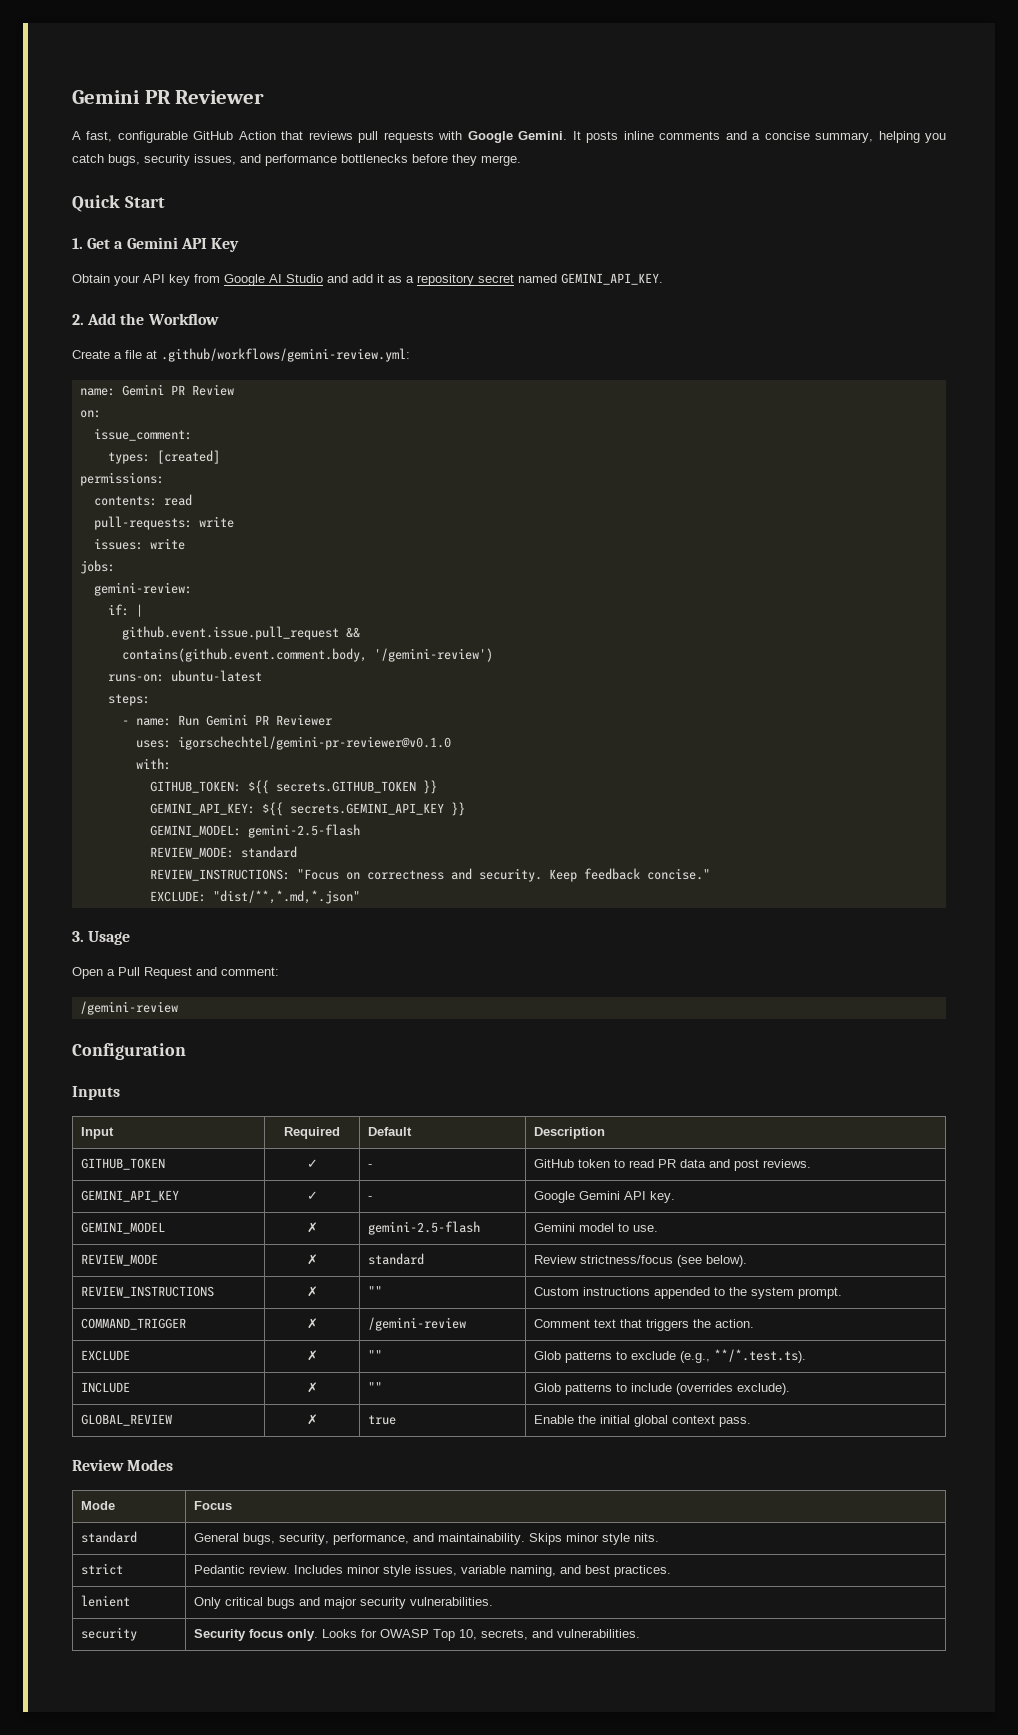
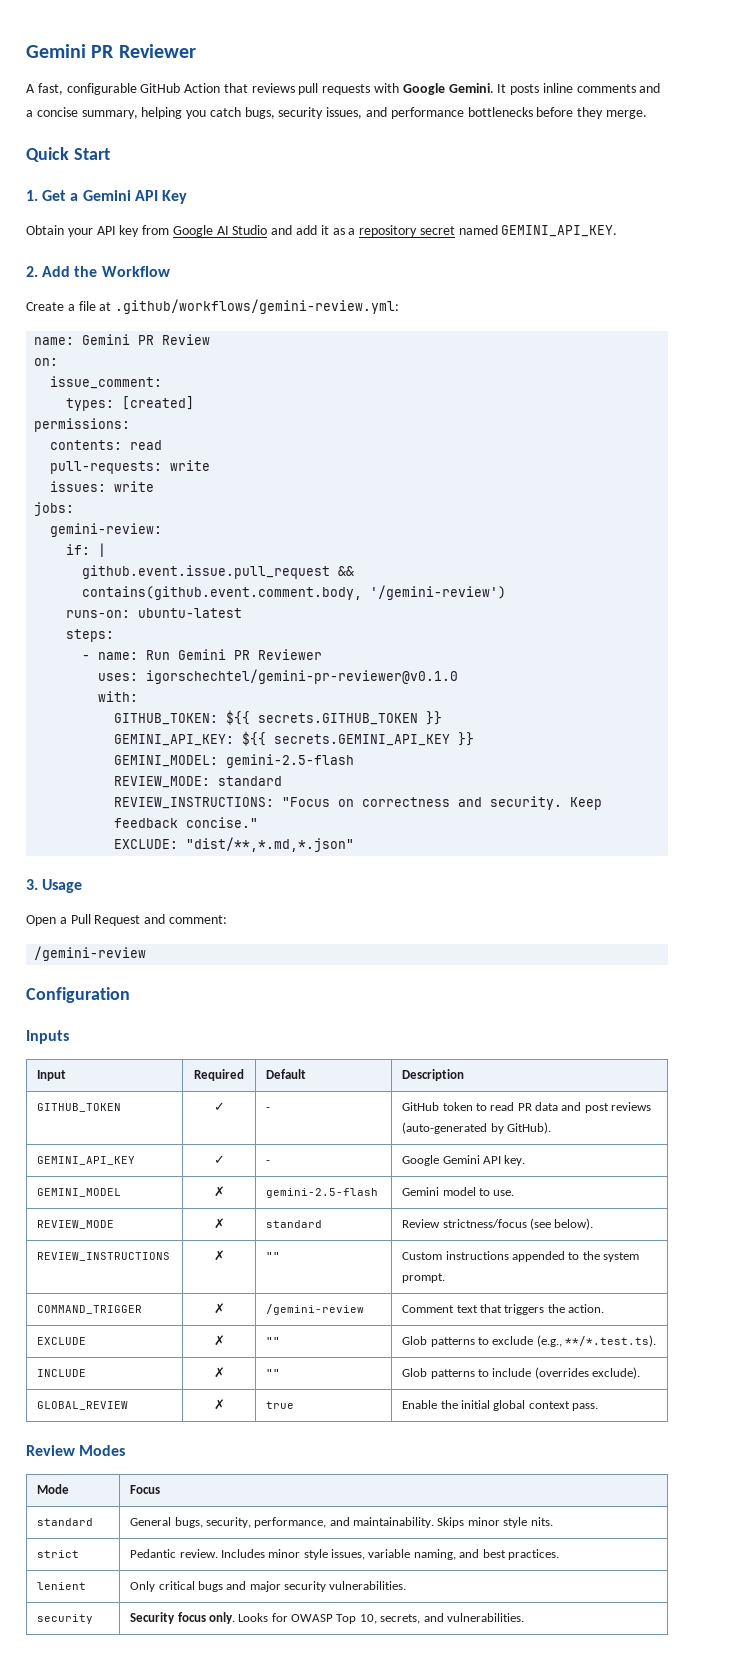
- GITHUB_TOKEN | ✓ | - | GitHub token to read PR data and post reviews.
+ GITHUB_TOKEN | ✓ | - | GitHub token to read PR data and post reviews (auto-generated by GitHub).

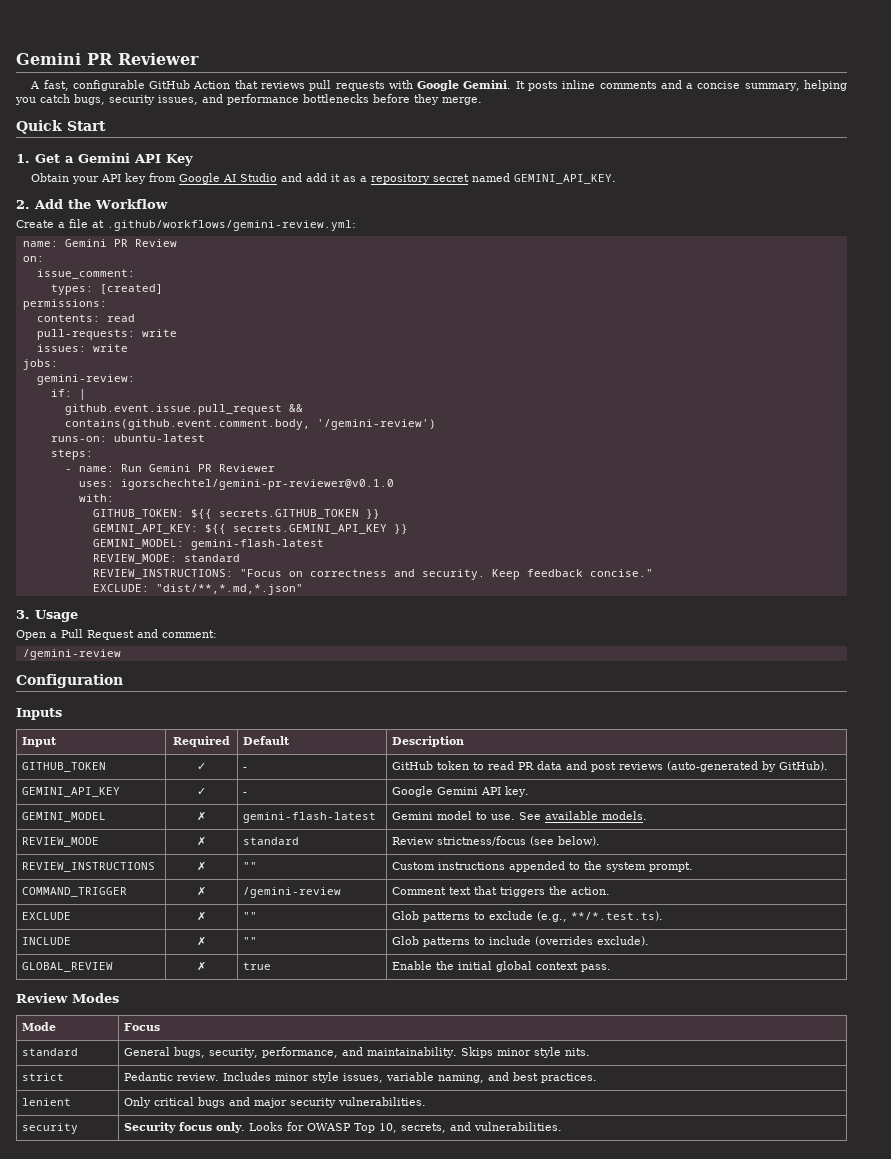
- GEMINI_MODEL: gemini-2.5-flash
+ GEMINI_MODEL: gemini-flash-latest
- GEMINI_MODEL | ✗ | gemini-2.5-flash | Gemini model to use.
+ GEMINI_MODEL | ✗ | gemini-flash-latest | Gemini model to use. See available models.

